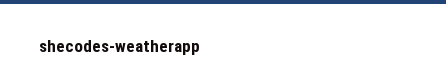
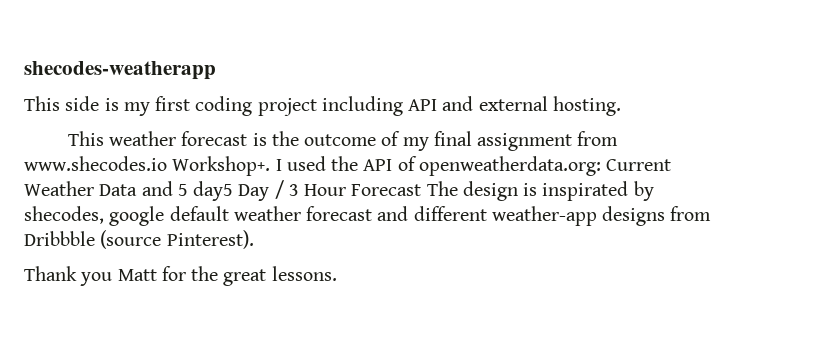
+ This side is my first coding project including API and external hosting.
+ This weather forecast is the outcome of my final assignment from www.shecodes.io Workshop+. I used the API of openweatherdata.org: Current Weather Data and 5 day5 Day / 3 Hour Forecast The design is inspirated by shecodes, google default weather forecast and different weather-app designs from Dribbble (source Pinterest).
+ Thank you Matt for the great lessons.

